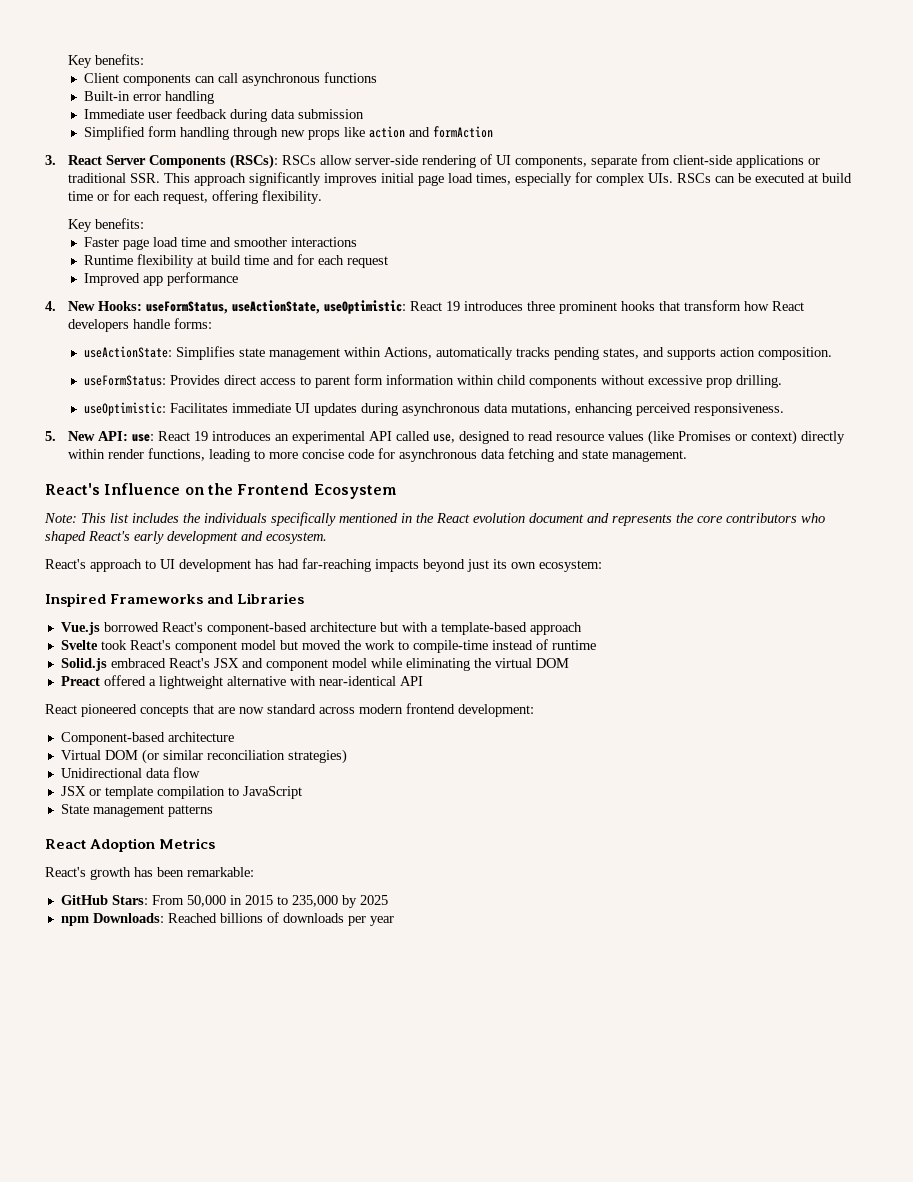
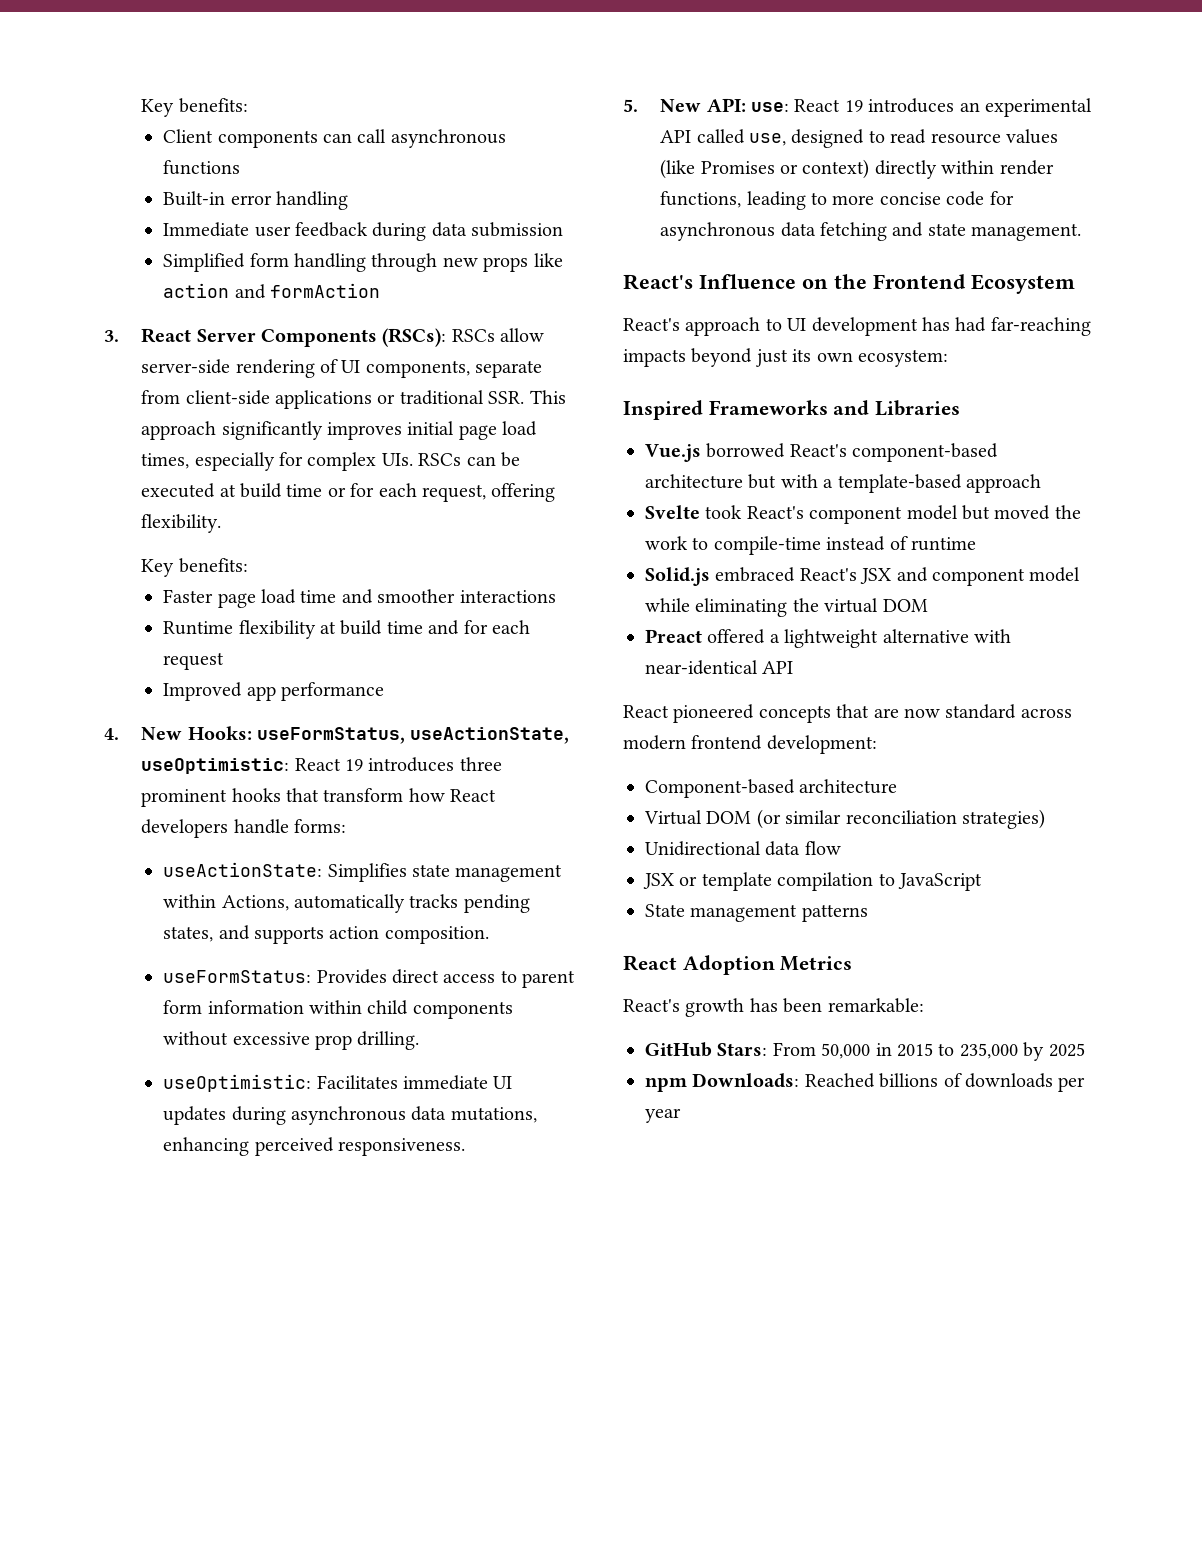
- Note: This list includes the individuals specifically mentioned in the React evolution document and represents the core contributors who shaped React's early development and ecosystem.

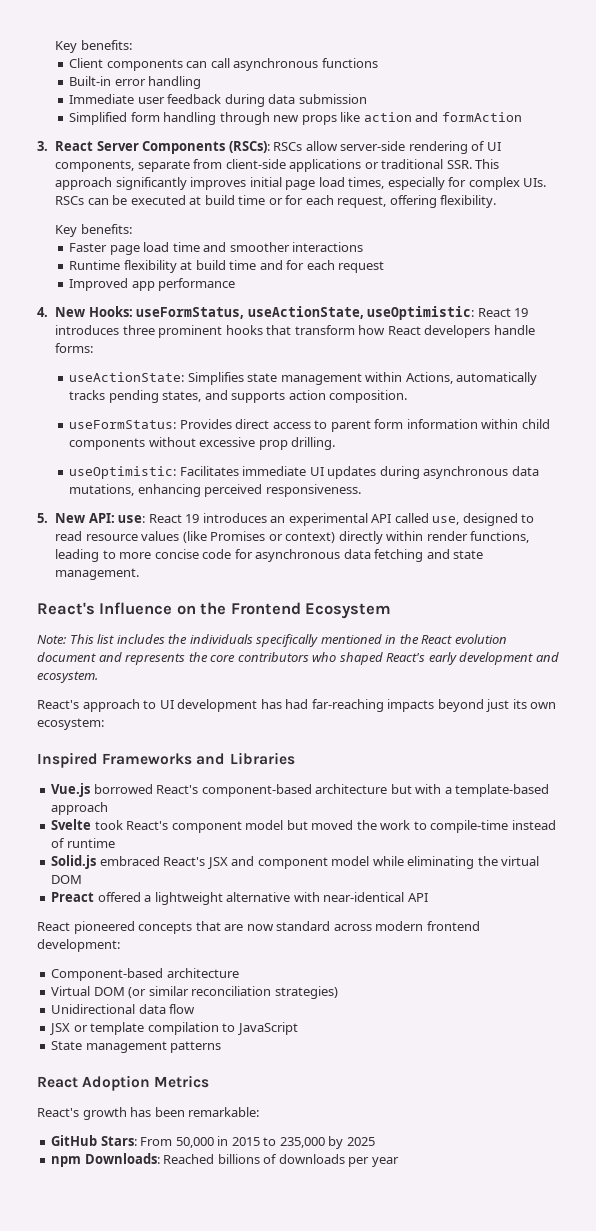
+ Note: This list includes the individuals specifically mentioned in the React evolution document and represents the core contributors who shaped React's early development and ecosystem.

